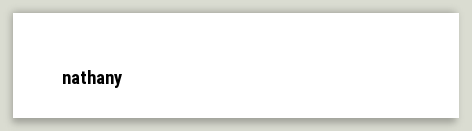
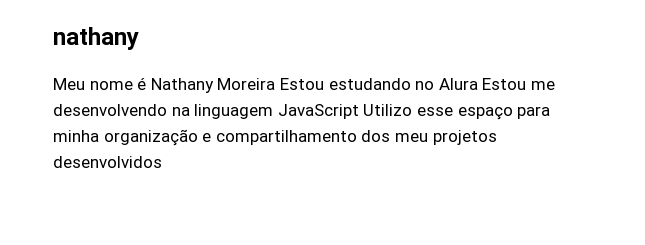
+ Meu nome é Nathany Moreira Estou estudando no Alura Estou me desenvolvendo na linguagem JavaScript Utilizo esse espaço para minha organização e compartilhamento dos meu projetos desenvolvidos

